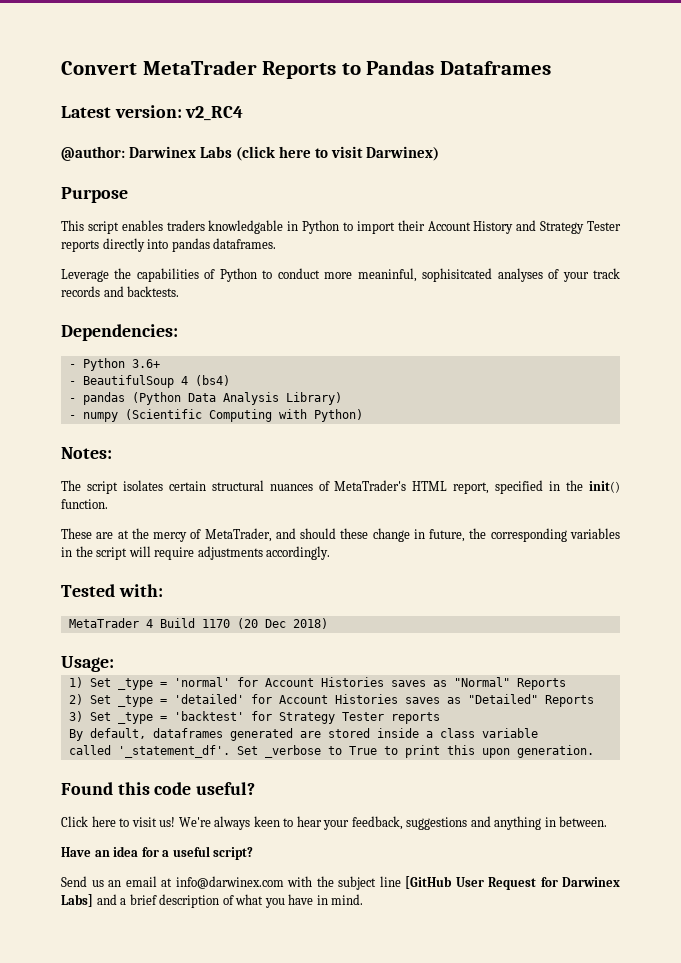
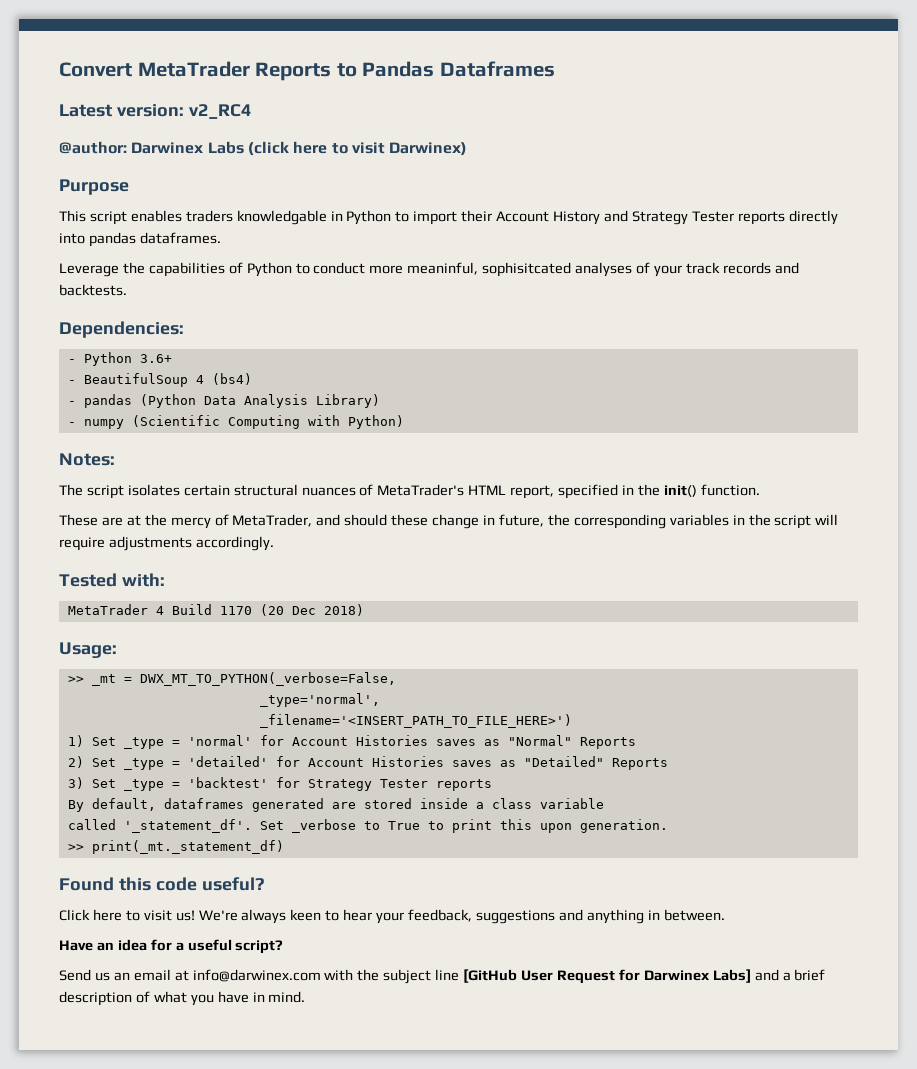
+ >> _mt = DWX_MT_TO_PYTHON(_verbose=False,
+ _type='normal',
+ _filename='<INSERT_PATH_TO_FILE_HERE>')
+ >> print(_mt._statement_df)

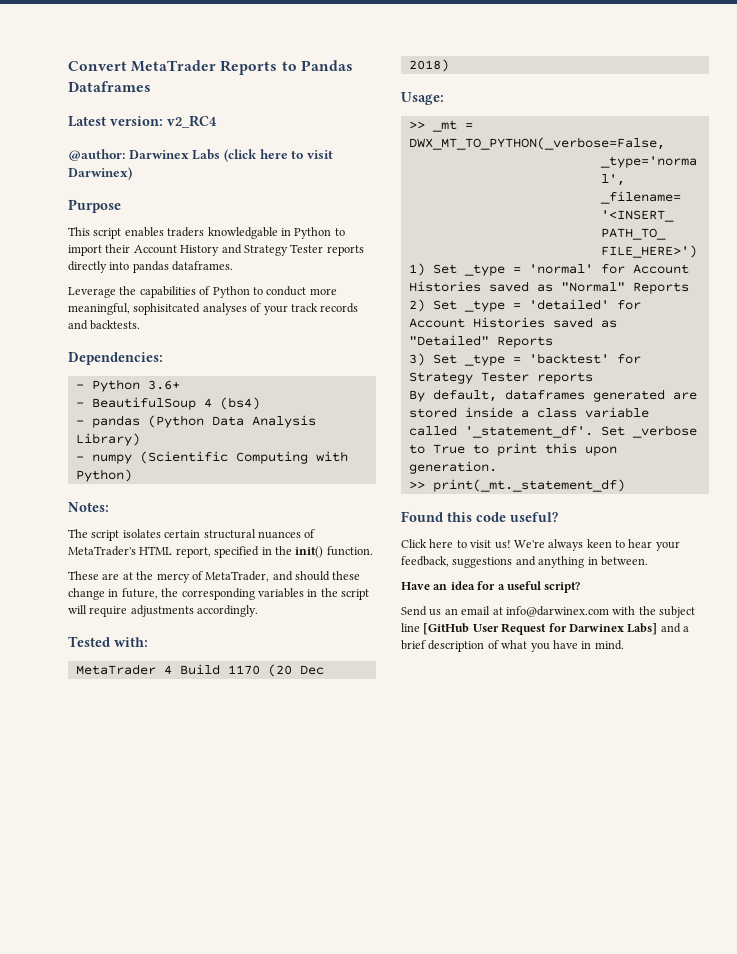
- Leverage the capabilities of Python to conduct more meaninful, sophisitcated analyses of your track records and backtests.
+ Leverage the capabilities of Python to conduct more meaningful, sophisitcated analyses of your track records and backtests.
- 1) Set _type = 'normal' for Account Histories saves as "Normal" Reports
+ 1) Set _type = 'normal' for Account Histories saved as "Normal" Reports
- 2) Set _type = 'detailed' for Account Histories saves as "Detailed" Reports
+ 2) Set _type = 'detailed' for Account Histories saved as "Detailed" Reports

